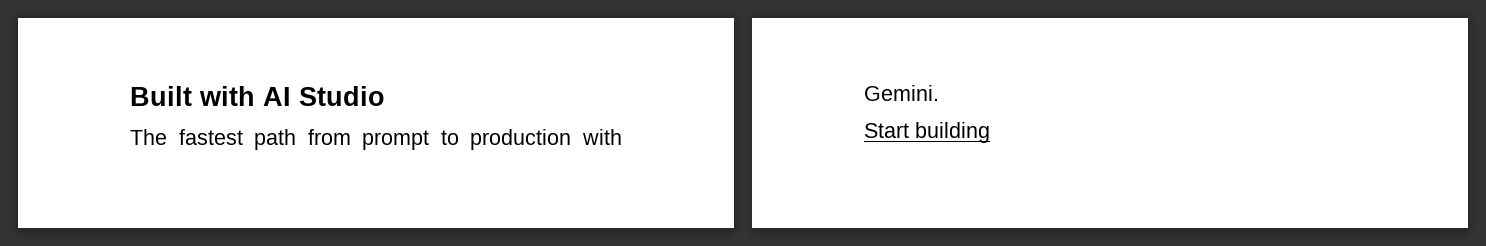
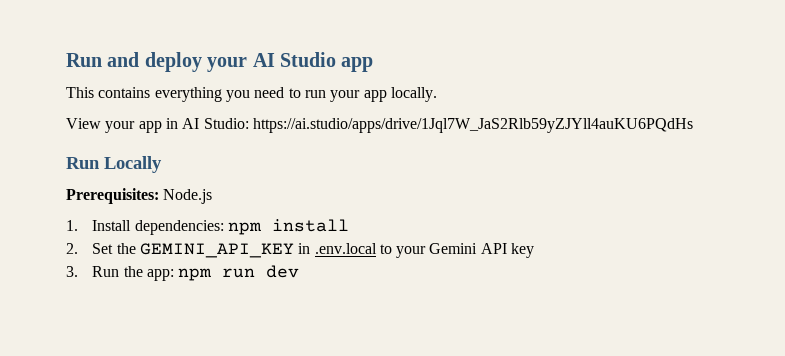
- Built with AI Studio
- The fastest path from prompt to production with Gemini.
- Start building
+ Run and deploy your AI Studio app
+ This contains everything you need to run your app locally.
+ View your app in AI Studio: https://ai.studio/apps/drive/1Jql7W_JaS2Rlb59yZJYll4auKU6PQdHs
+ Run Locally
+ Prerequisites: Node.js
+ 1. Install dependencies: npm install
+ 2. Set the GEMINI_API_KEY in .env.local to your Gemini API key
+ 3. Run the app: npm run dev

